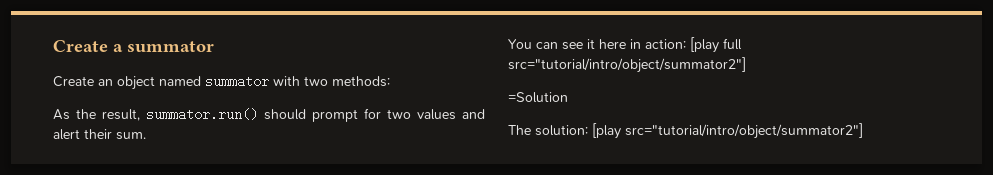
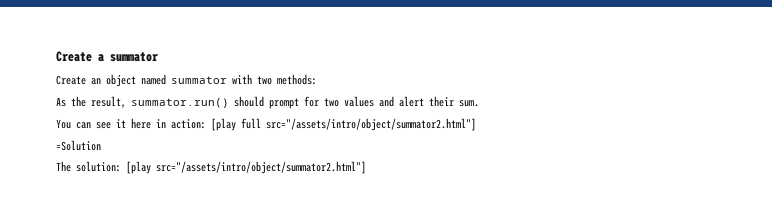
- You can see it here in action: [play full src="tutorial/intro/object/summator2"]
+ You can see it here in action: [play full src="/assets/intro/object/summator2.html"]
- The solution: [play src="tutorial/intro/object/summator2"]
+ The solution: [play src="/assets/intro/object/summator2.html"]

